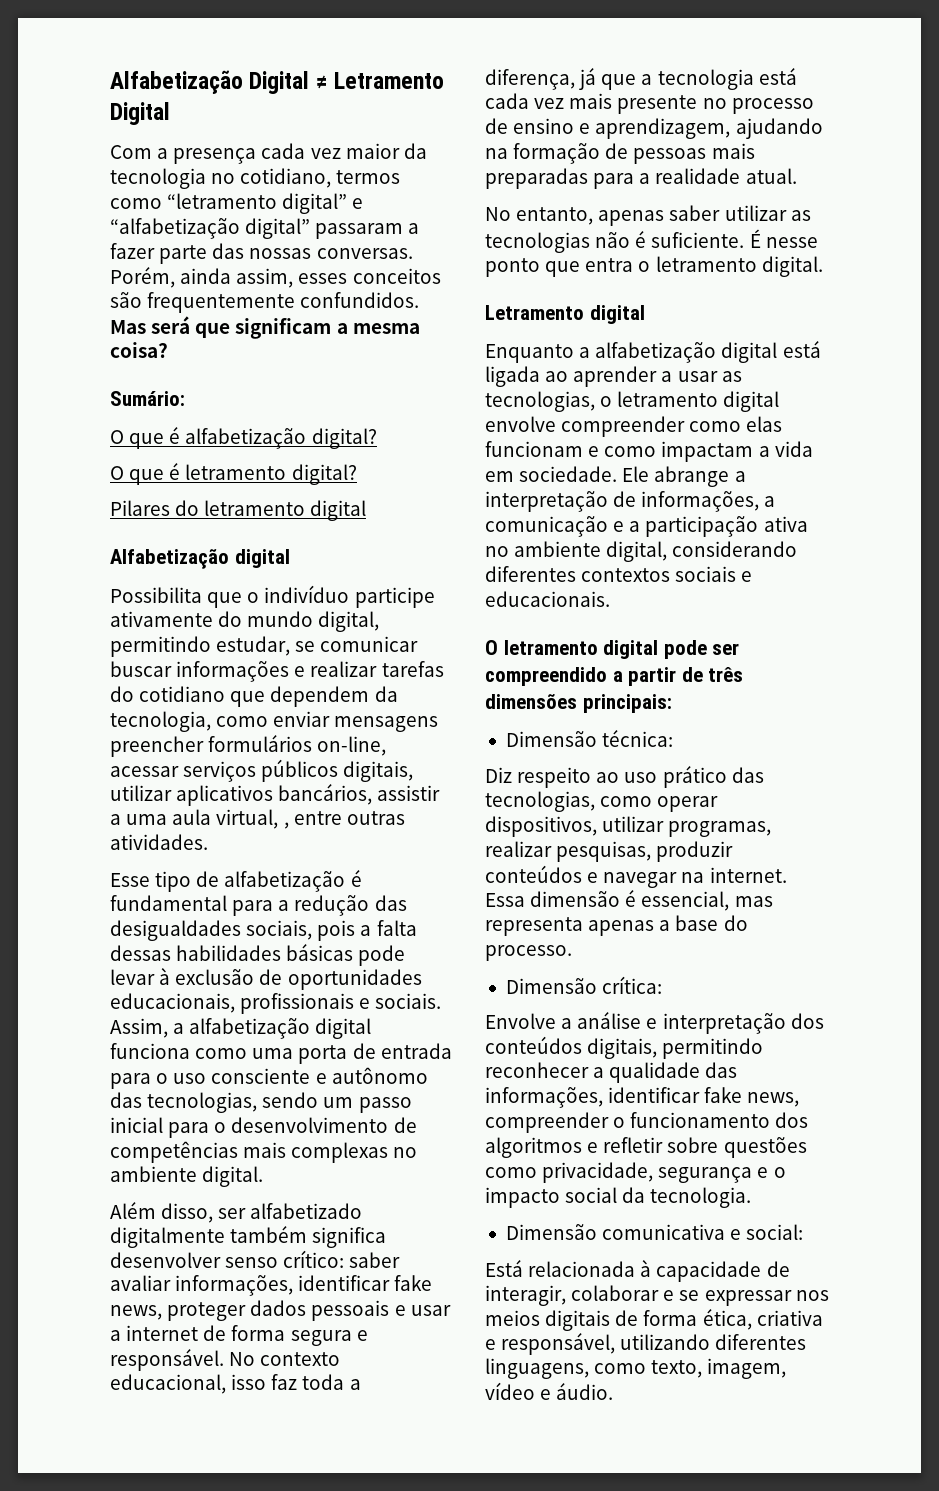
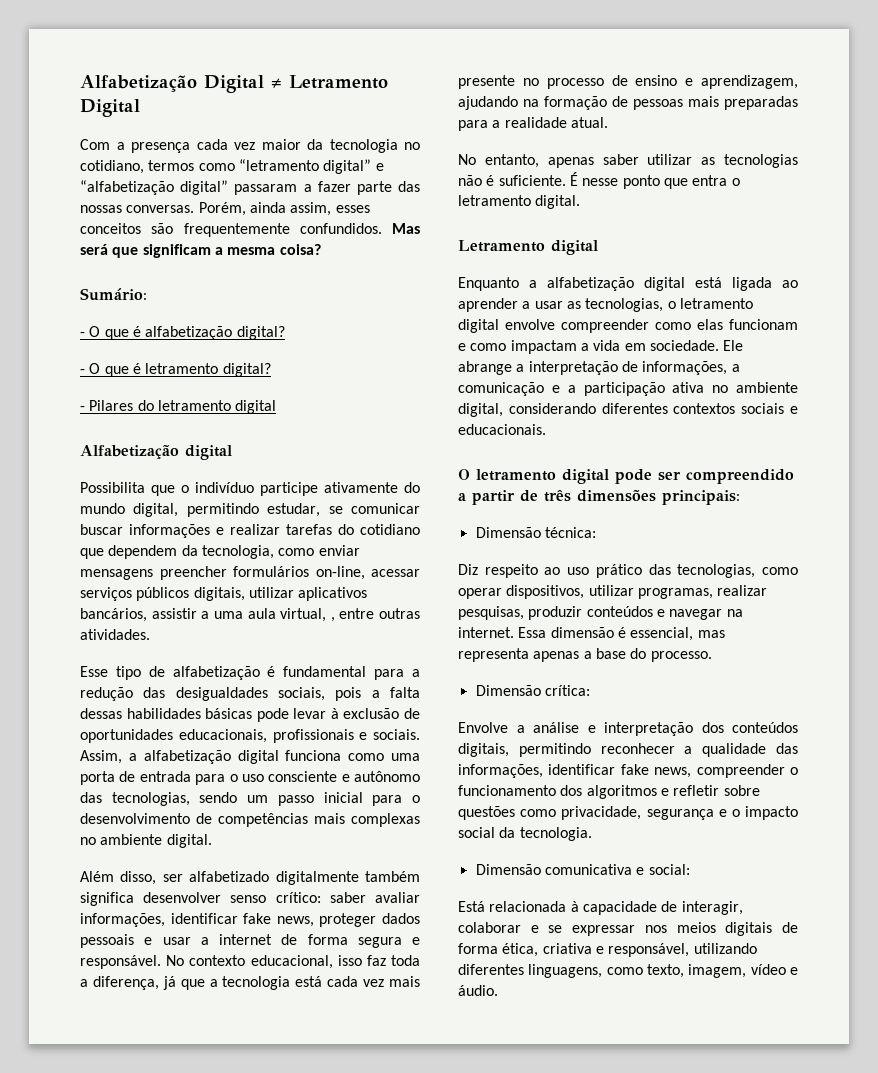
- O que é alfabetização digital?
+ - O que é alfabetização digital?
- O que é letramento digital?
+ - O que é letramento digital?
- Pilares do letramento digital
+ - Pilares do letramento digital

